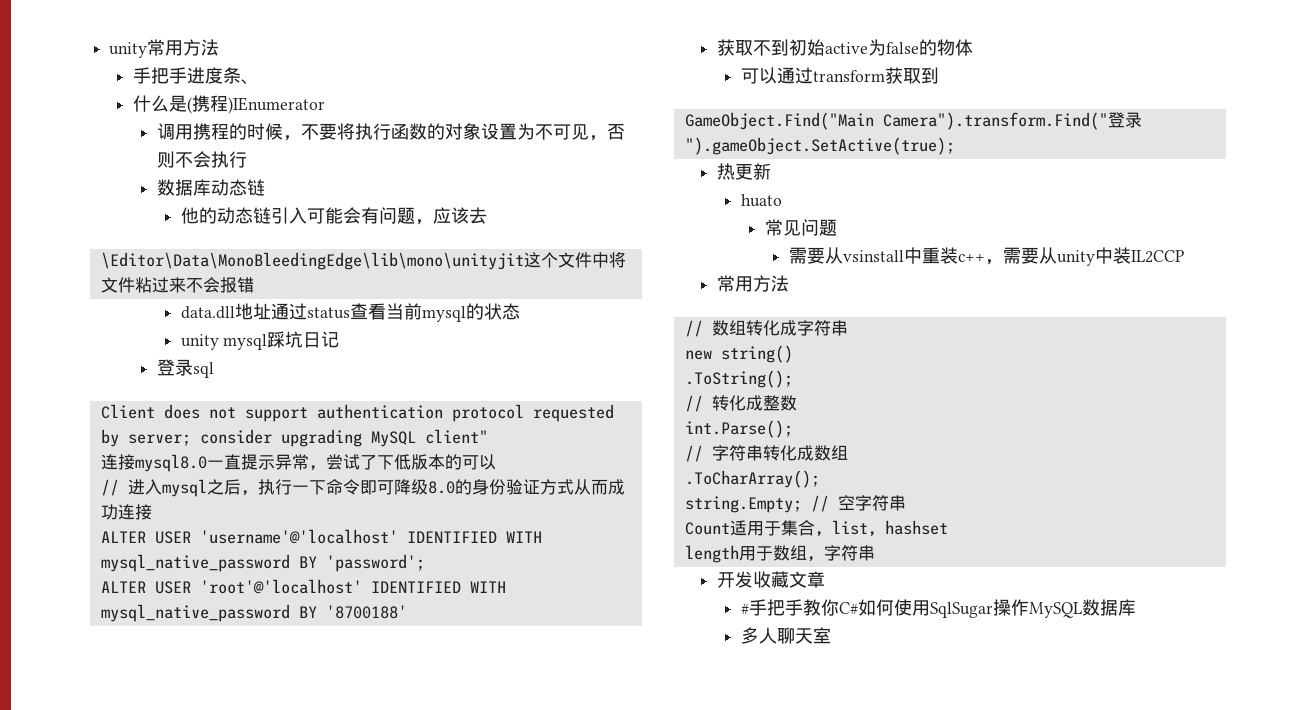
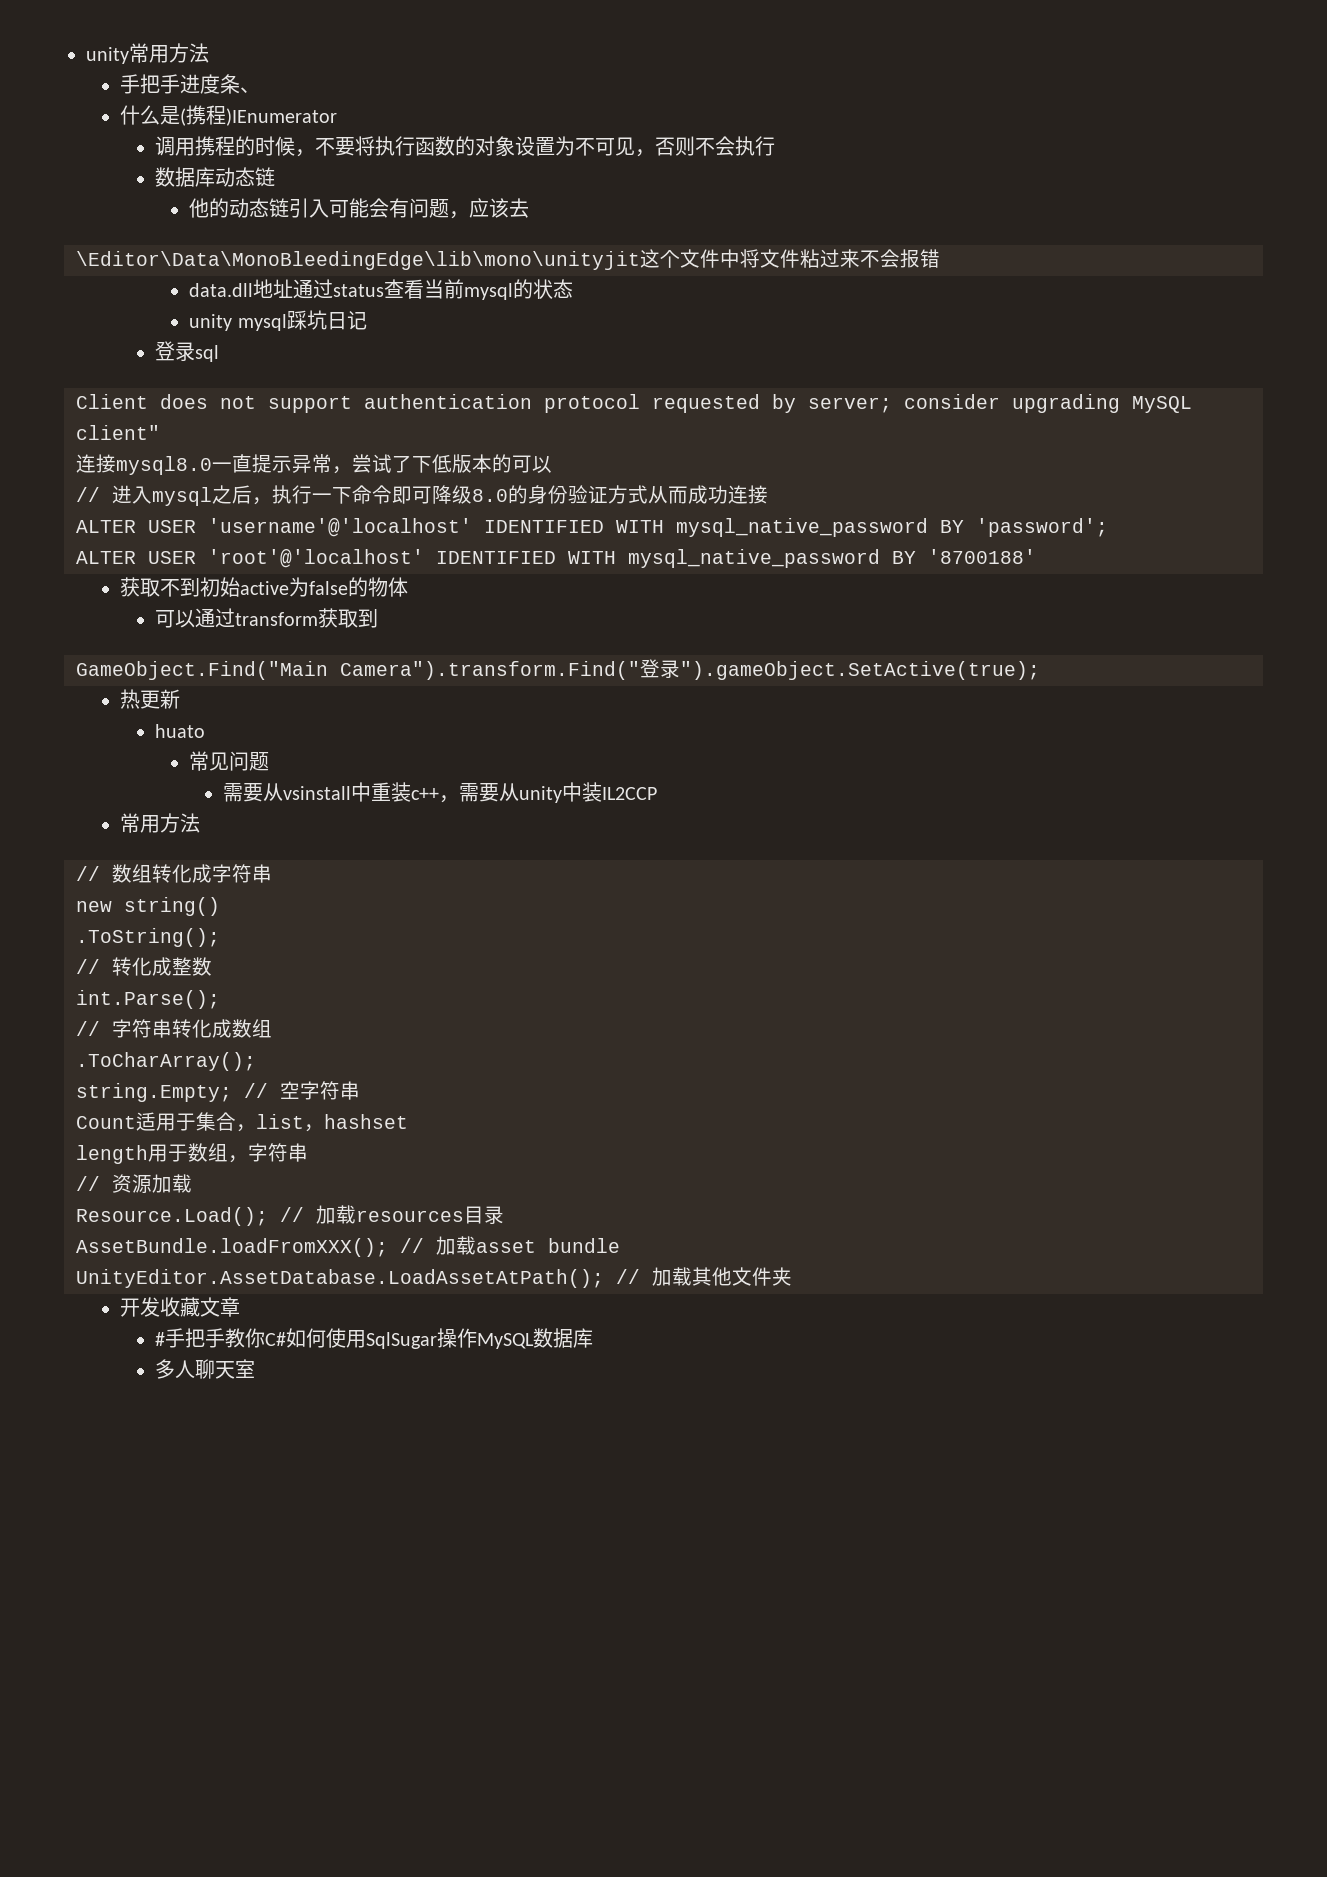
+ // 资源加载
+ Resource.Load(); // 加载resources目录
+ AssetBundle.loadFromXXX(); // 加载asset bundle
+ UnityEditor.AssetDatabase.LoadAssetAtPath(); // 加载其他文件夹

